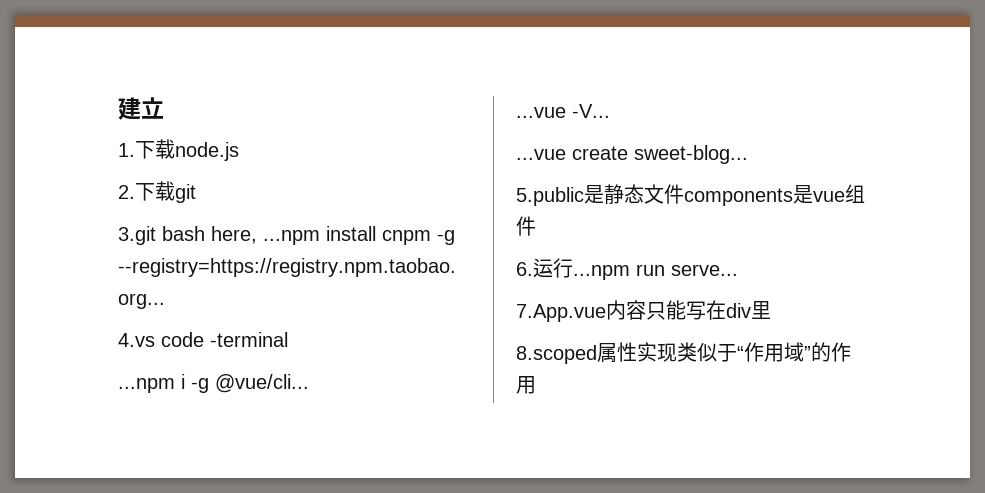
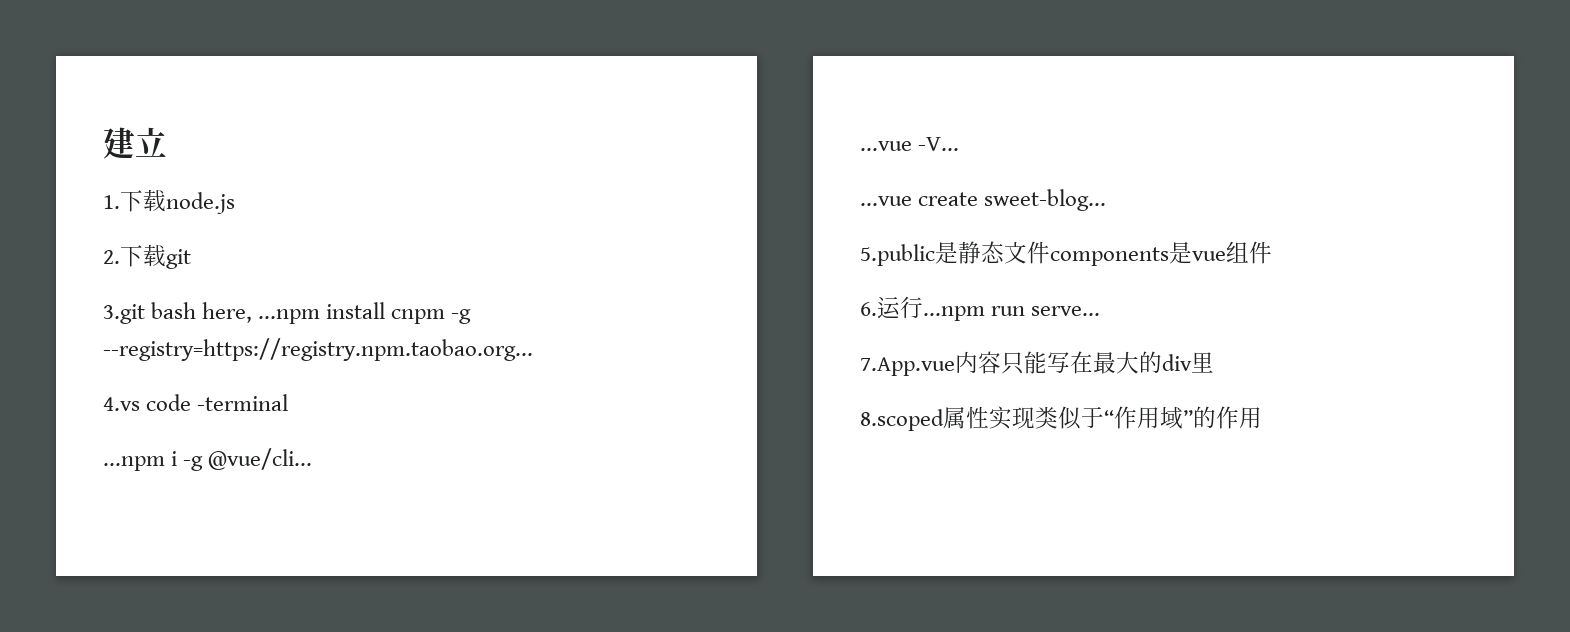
- 7.App.vue内容只能写在div里
+ 7.App.vue内容只能写在最大的div里

